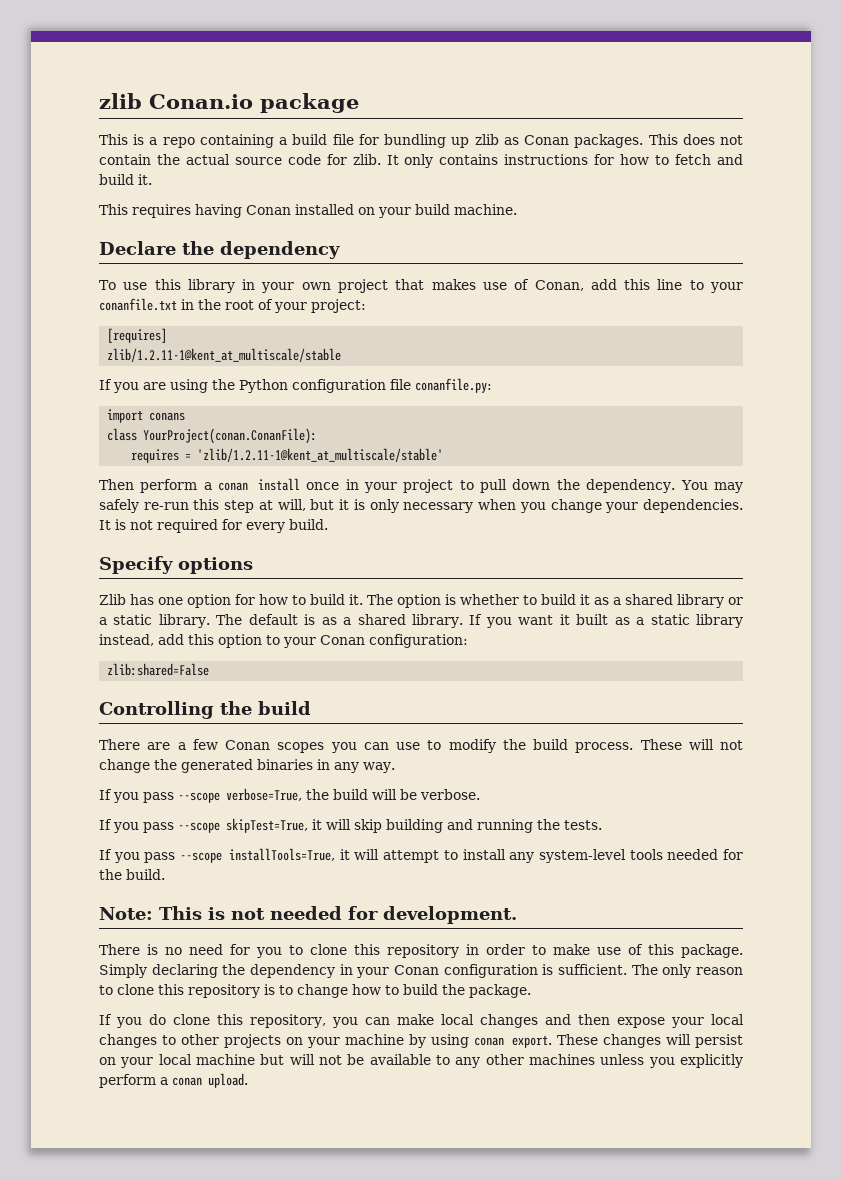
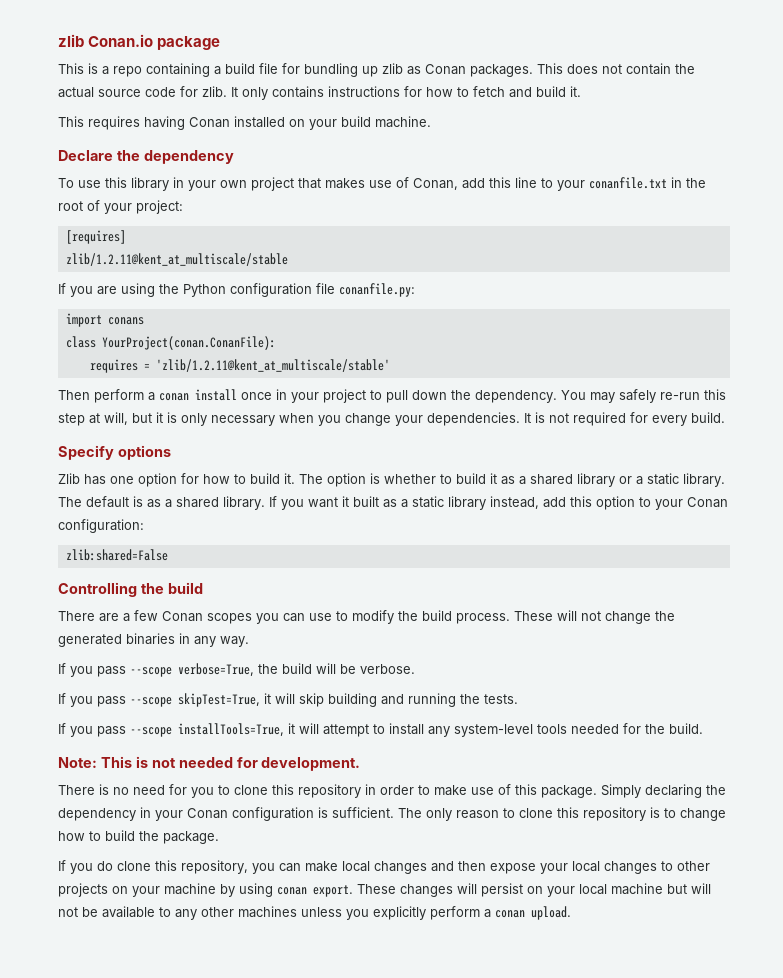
- zlib/1.2.11-1@kent_at_multiscale/stable
+ zlib/1.2.11@kent_at_multiscale/stable
- requires = 'zlib/1.2.11-1@kent_at_multiscale/stable'
+ requires = 'zlib/1.2.11@kent_at_multiscale/stable'

